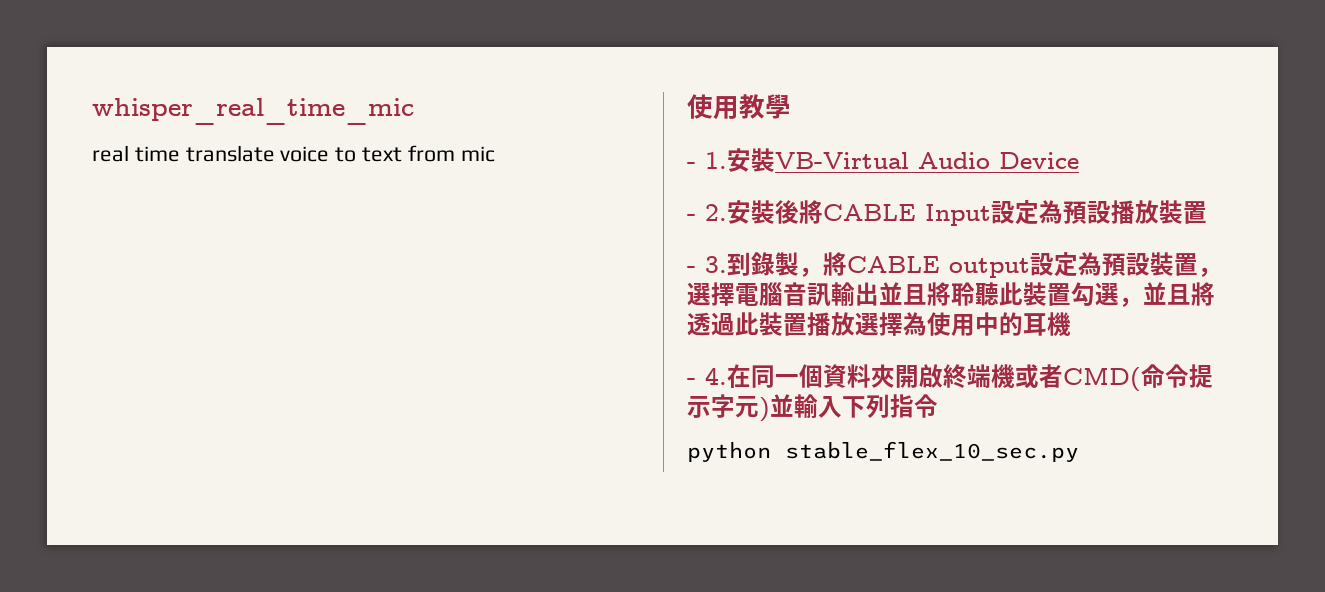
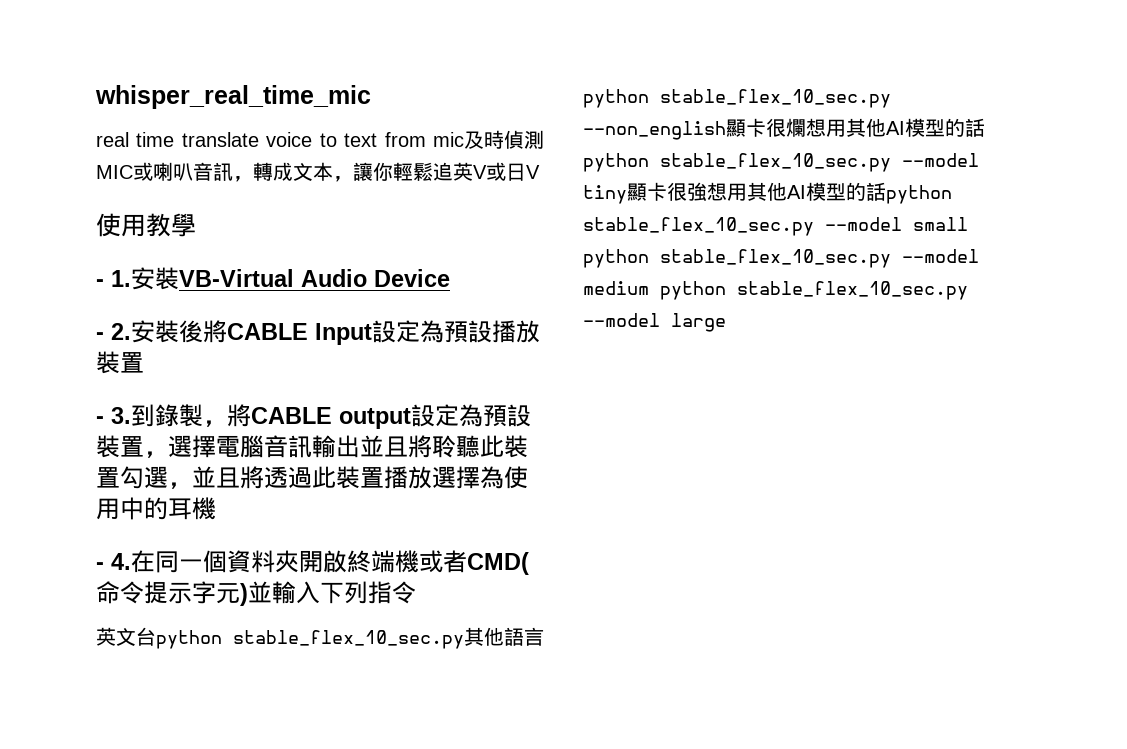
- real time translate voice to text from mic
+ real time translate voice to text from mic及時偵測MIC或喇叭音訊，轉成文本，讓你輕鬆追英V或日V
- python stable_flex_10_sec.py
+ 英文台python stable_flex_10_sec.py其他語言python stable_flex_10_sec.py --non_english顯卡很爛想用其他AI模型的話python stable_flex_10_sec.py --model tiny顯卡很強想用其他AI模型的話python stable_flex_10_sec.py --model small python stable_flex_10_sec.py --model medium python stable_flex_10_sec.py --model large

